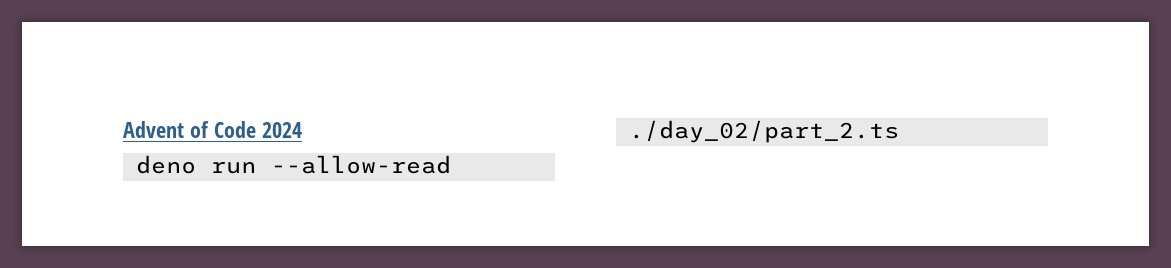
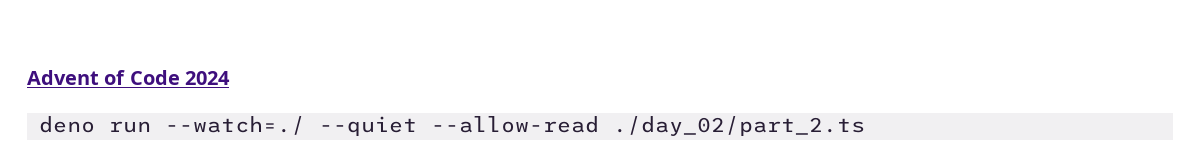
- deno run --allow-read ./day_02/part_2.ts
+ deno run --watch=./ --quiet --allow-read ./day_02/part_2.ts

